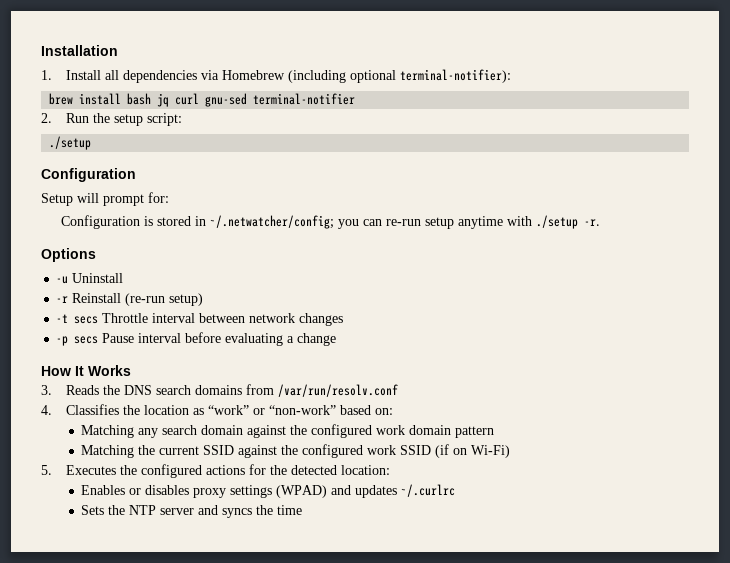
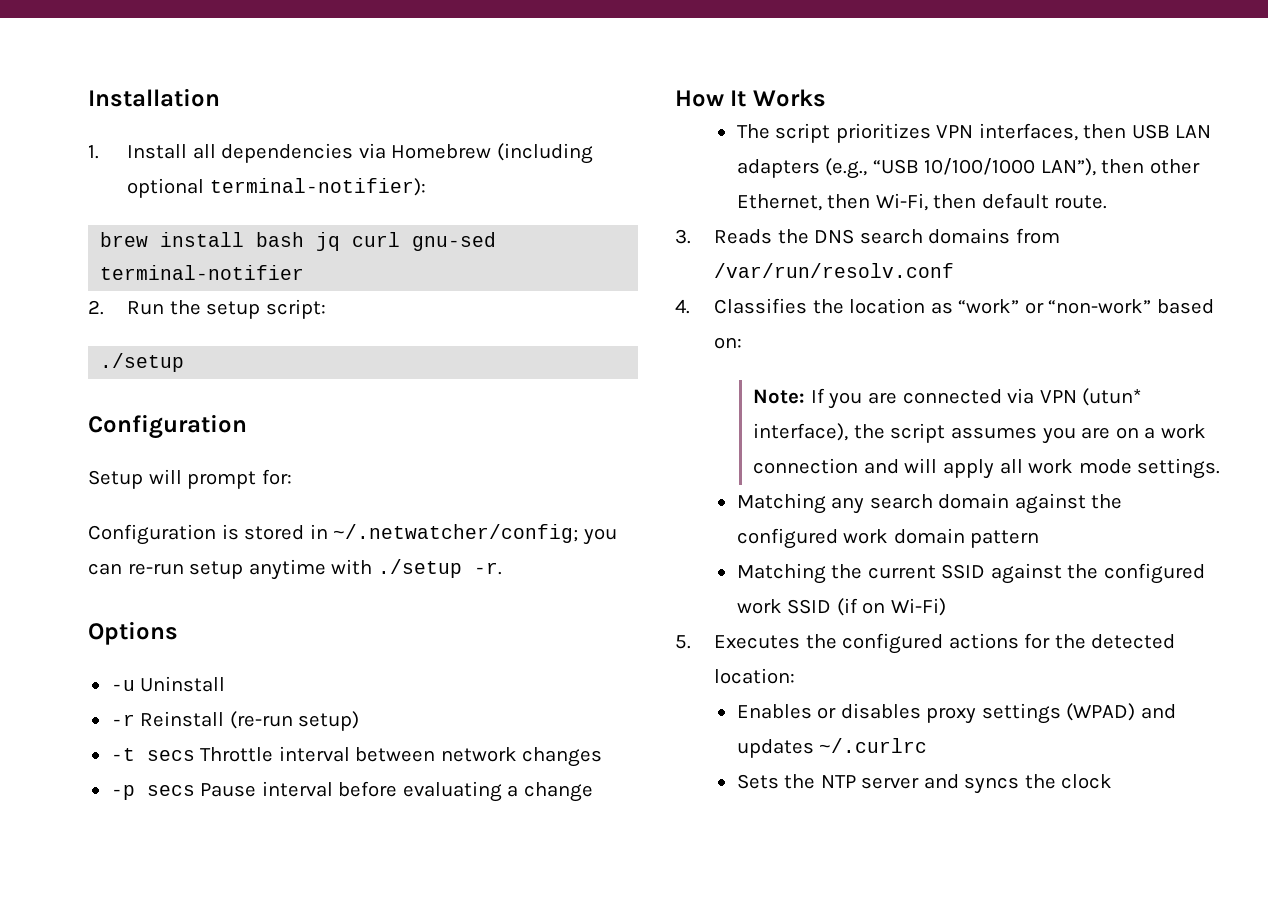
+ The script prioritizes VPN interfaces, then USB LAN adapters (e.g., “USB 10/100/1000 LAN”), then other Ethernet, then Wi-Fi, then default route.
+ Note: If you are connected via VPN (utun* interface), the script assumes you are on a work connection and will apply all work mode settings.
- Sets the NTP server and syncs the time
+ Sets the NTP server and syncs the clock

